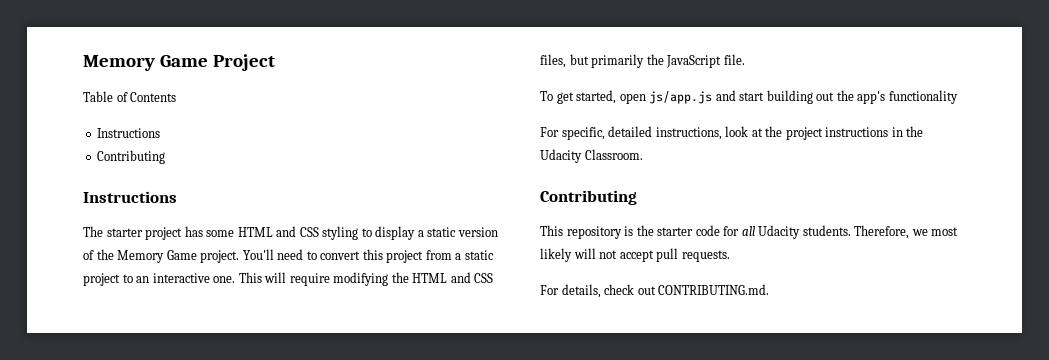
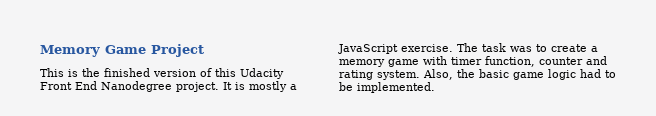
- Table of Contents
- Instructions
- Contributing
- Instructions
- The starter project has some HTML and CSS styling to display a static version of the Memory Game project. You'll need to convert this project from a static project to an interactive one. This will require modifying the HTML and CSS files, but primarily the JavaScript file.
- To get started, open js/app.js and start building out the app's functionality
- For specific, detailed instructions, look at the project instructions in the Udacity Classroom.
- Contributing
- This repository is the starter code for all Udacity students. Therefore, we most likely will not accept pull requests.
- For details, check out CONTRIBUTING.md.
+ This is the finished version of this Udacity Front End Nanodegree project. It is mostly a JavaScript exercise. The task was to create a memory game with timer function, counter and rating system. Also, the basic game logic had to be implemented.

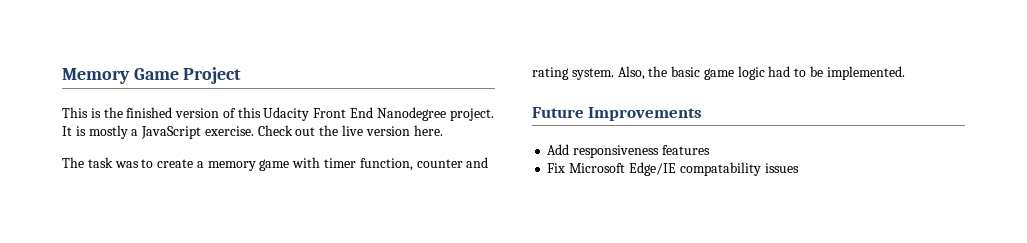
- It is mostly a JavaScript exercise. The task was to create a memory game with timer function, counter and rating system.
+ It is mostly a JavaScript exercise. Check out the live version here.
+ The task was to create a memory game with timer function, counter and rating system.
+ Future Improvements
+ Add responsiveness features
+ Fix Microsoft Edge/IE compatability issues

